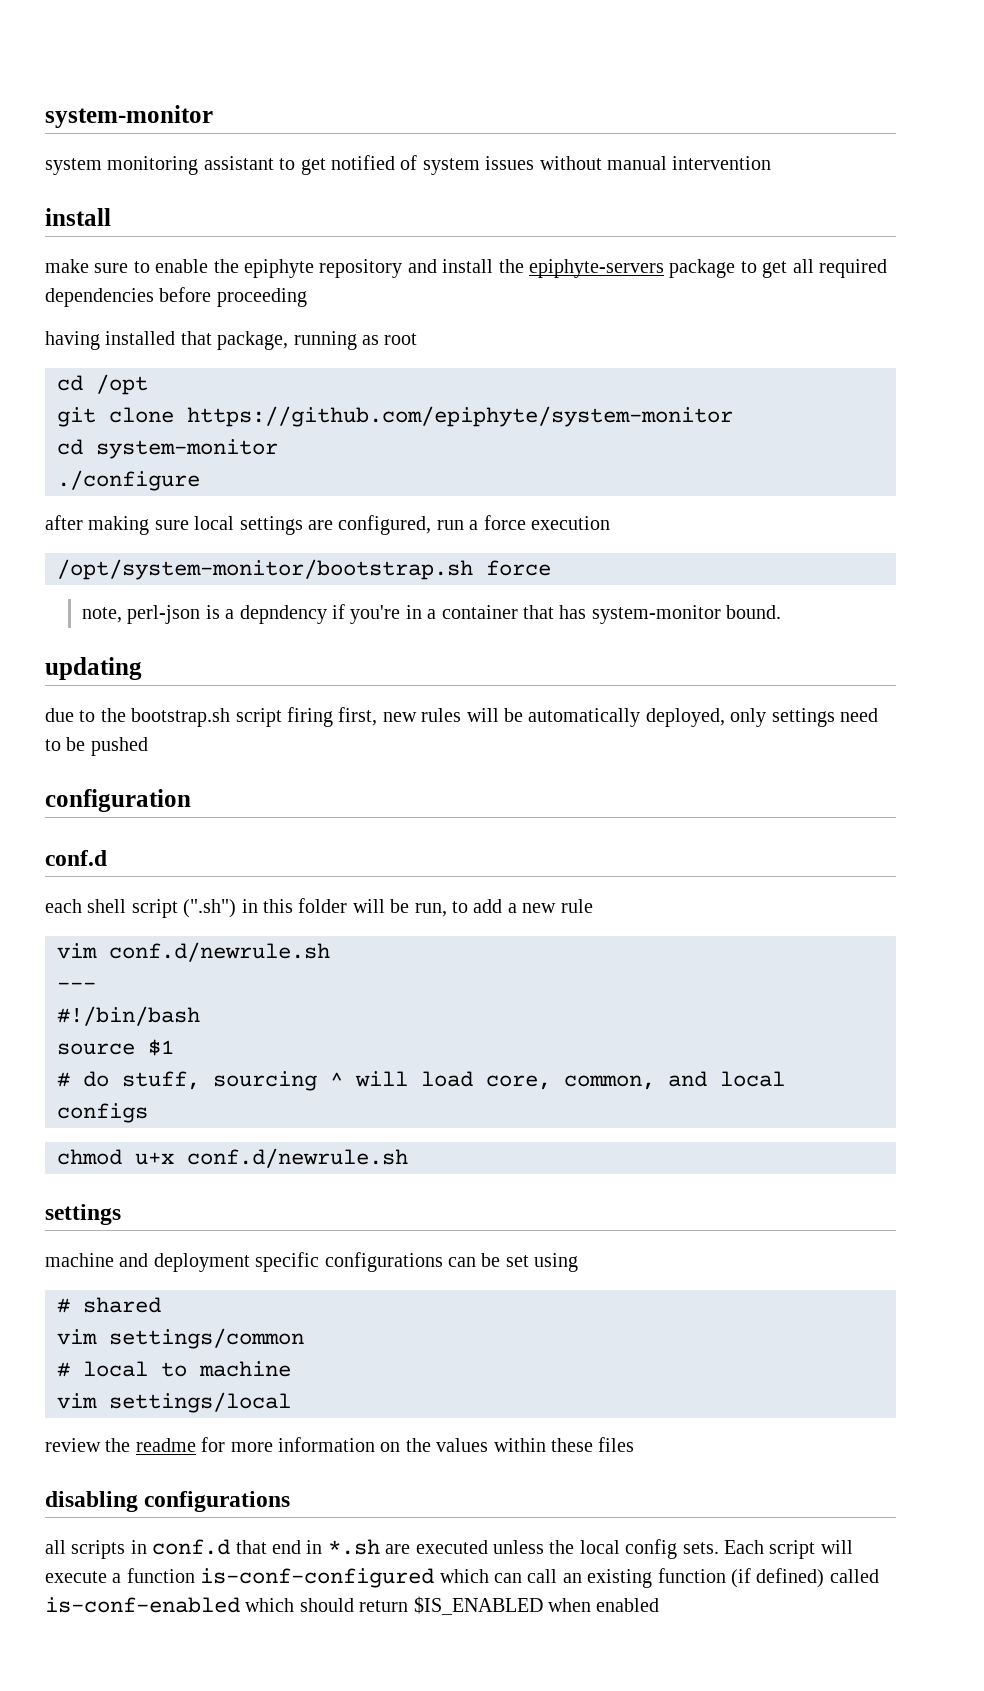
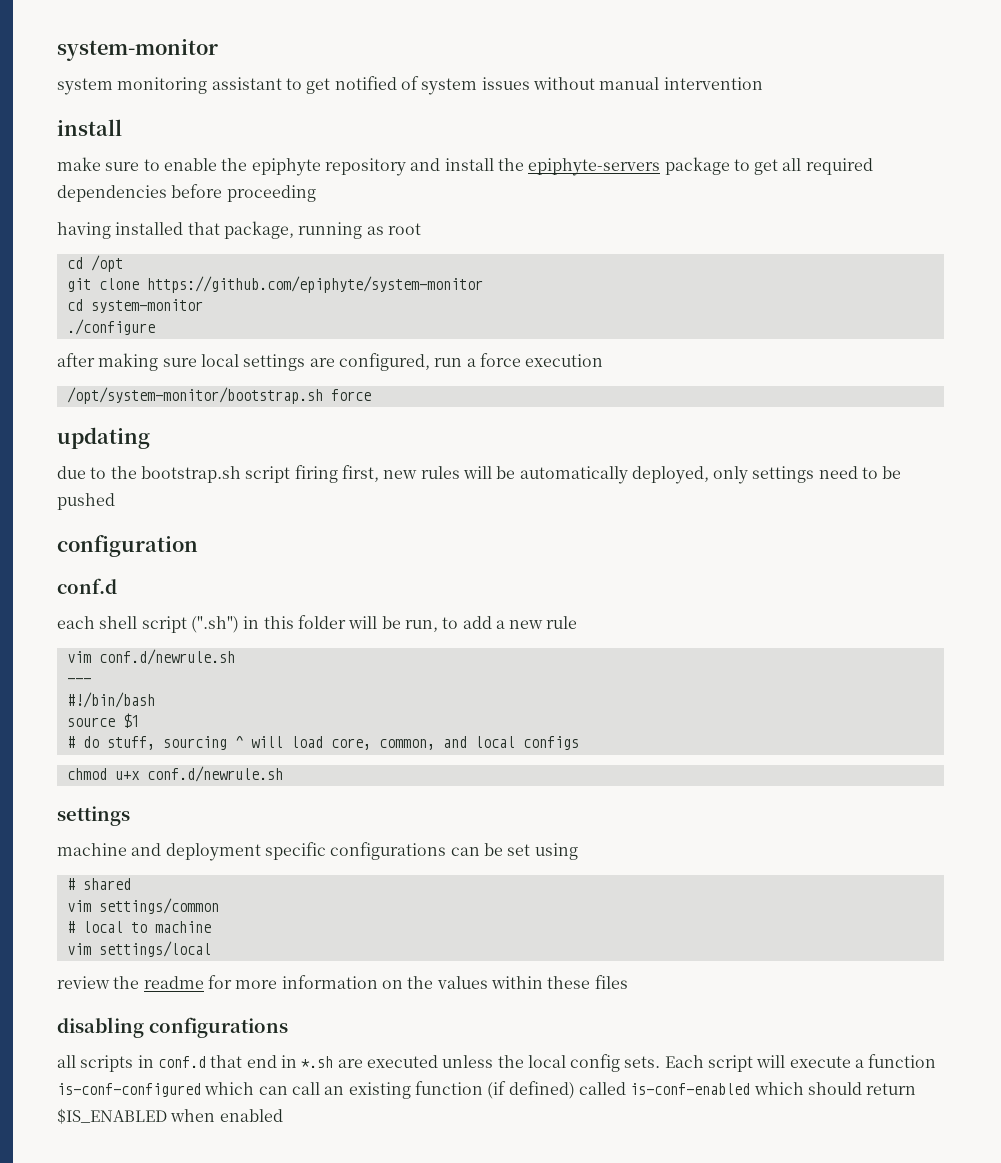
- note, perl-json is a depndency if you're in a container that has system-monitor bound.

